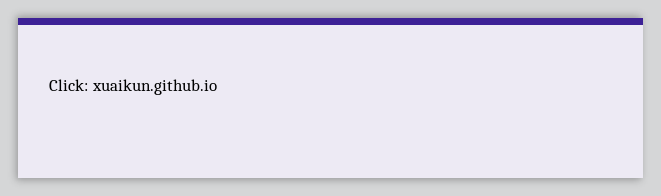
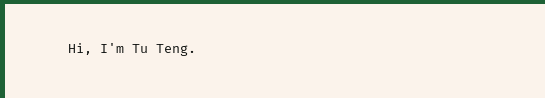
- Click: xuaikun.github.io
+ Hi, I'm Tu Teng.

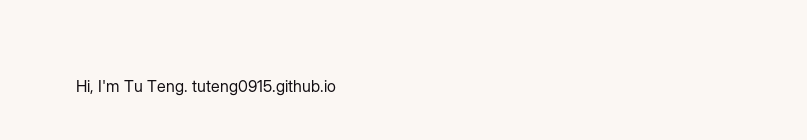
- Hi, I'm Tu Teng.
+ Hi, I'm Tu Teng. tuteng0915.github.io

